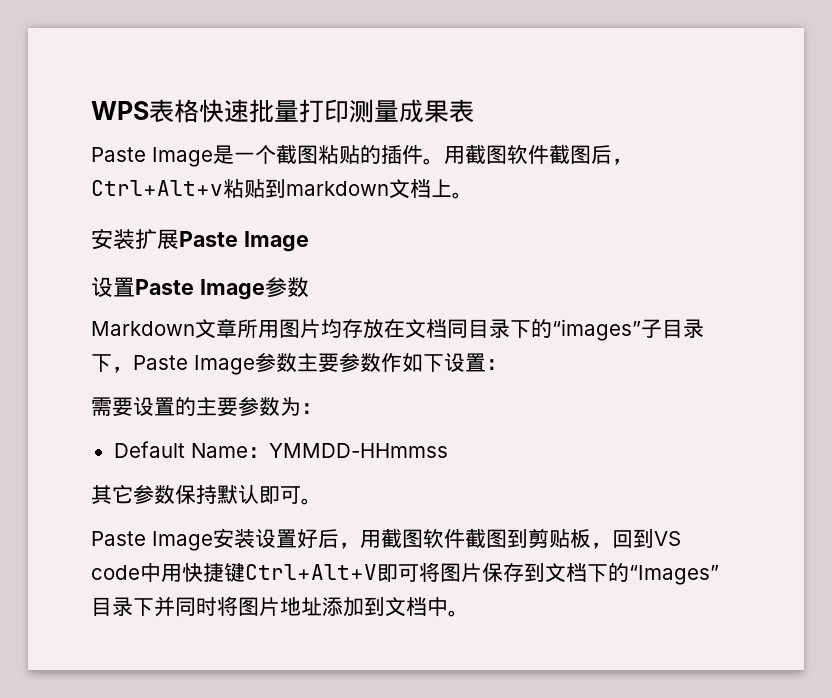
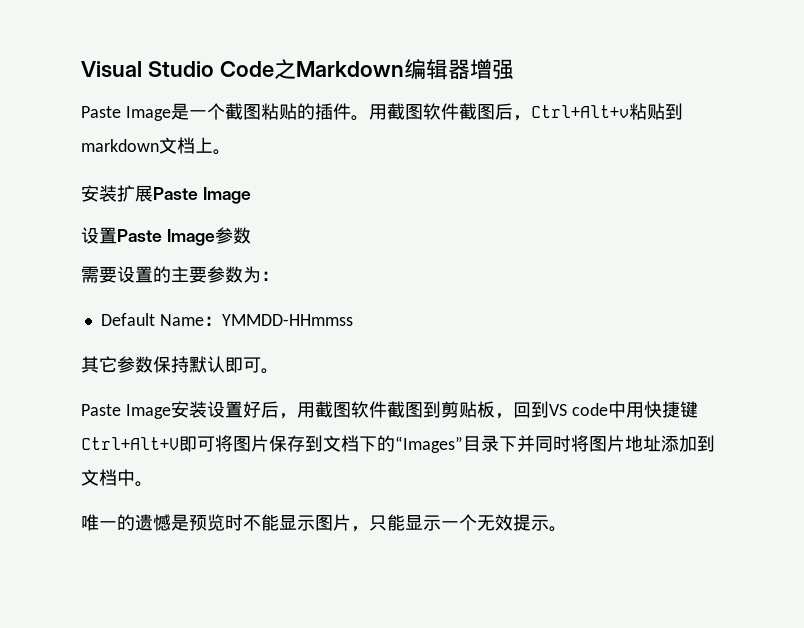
- WPS表格快速批量打印测量成果表
+ Visual Studio Code之Markdown编辑器增强
- Markdown文章所用图片均存放在文档同目录下的“images”子目录下，Paste Image参数主要参数作如下设置：
+ 唯一的遗憾是预览时不能显示图片，只能显示一个无效提示。

